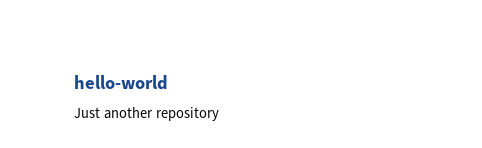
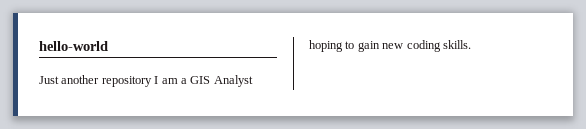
- Just another repository
+ Just another repository I am a GIS Analyst hoping to gain new coding skills.

